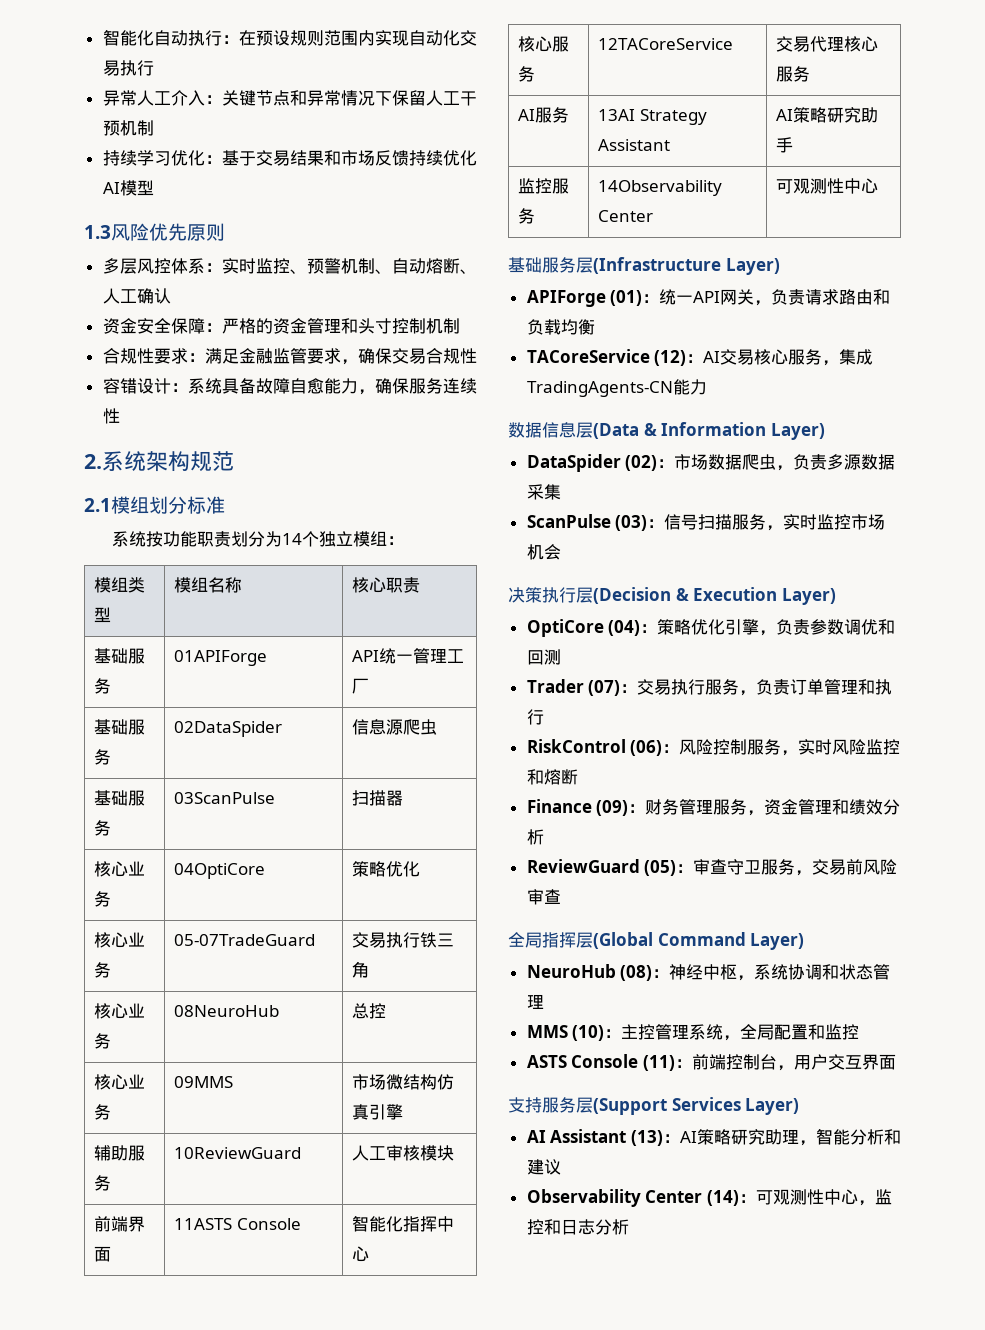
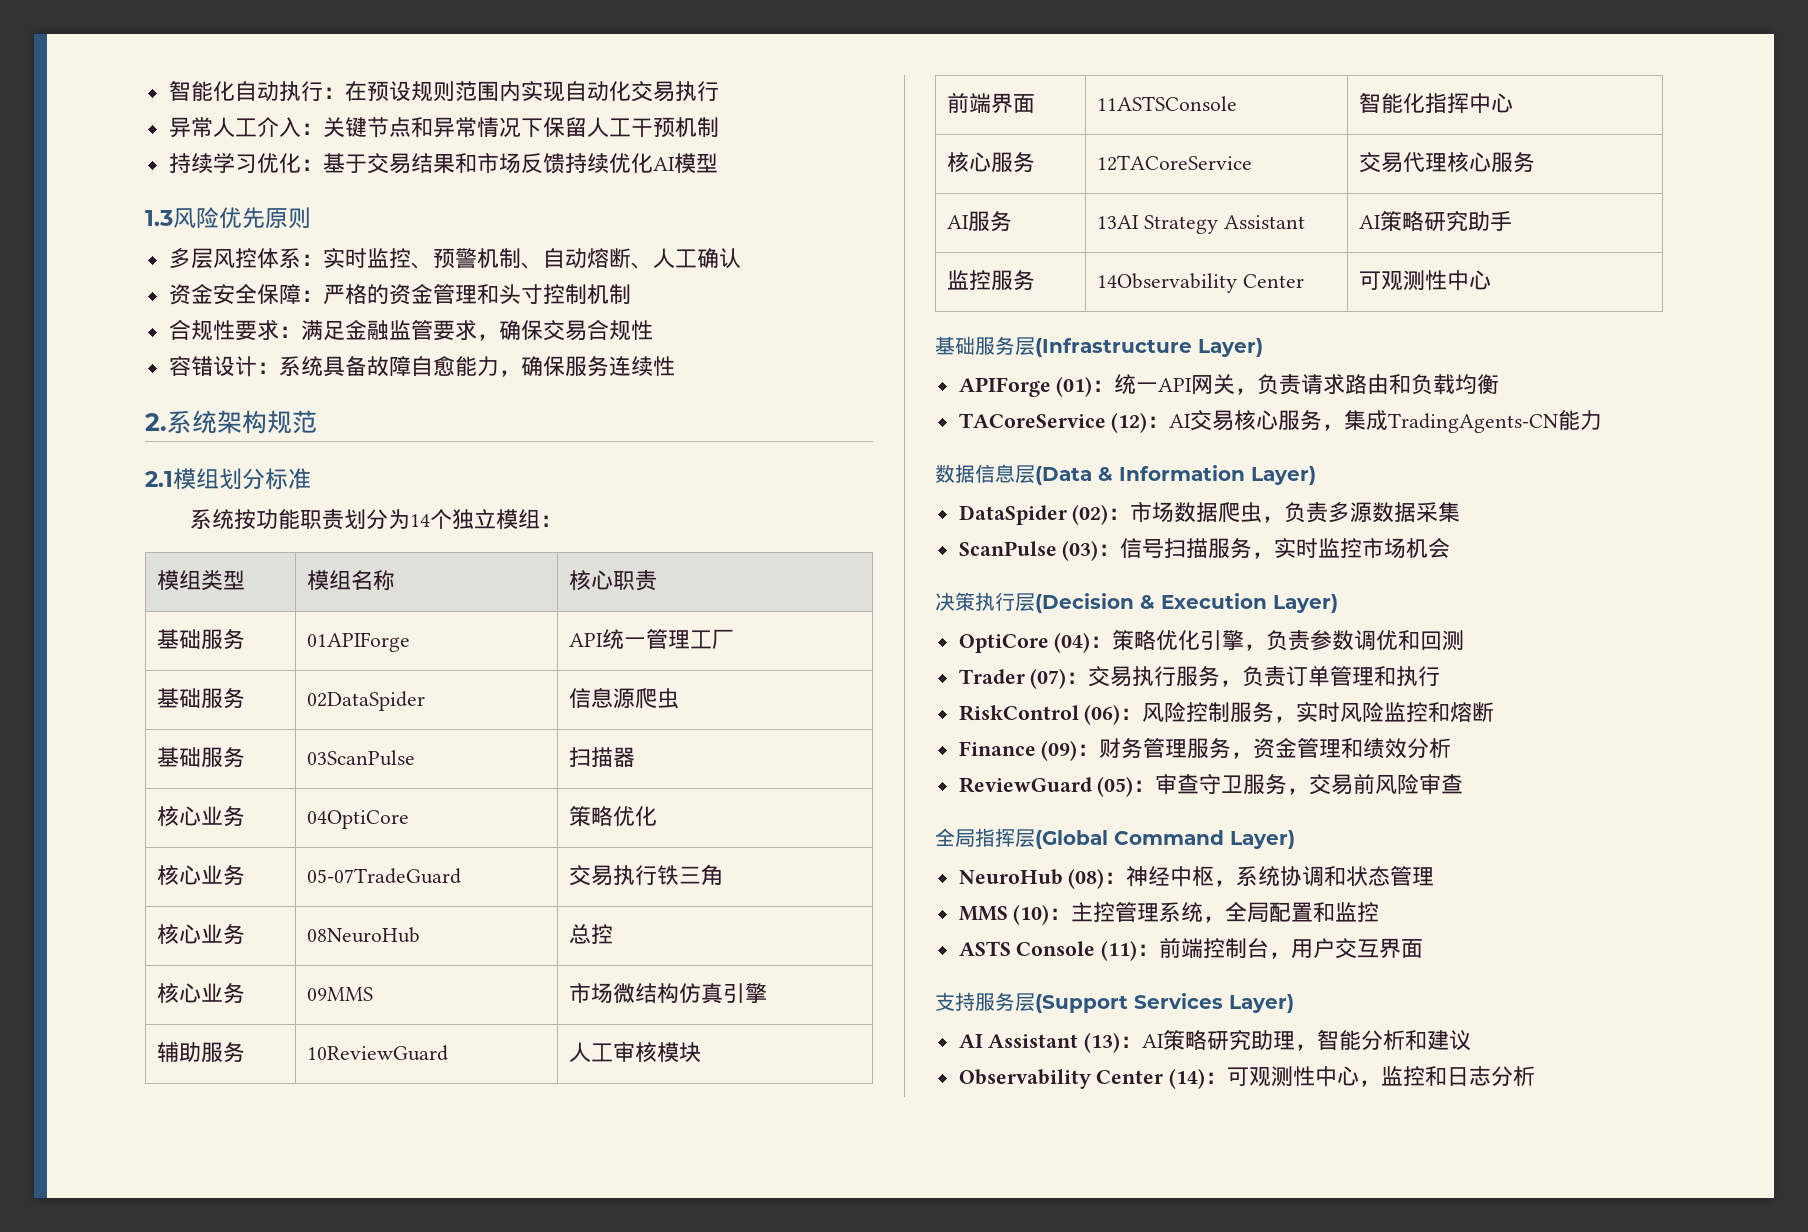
- 前端界面 | 11ASTS Console | 智能化指挥中心
+ 前端界面 | 11ASTSConsole | 智能化指挥中心

